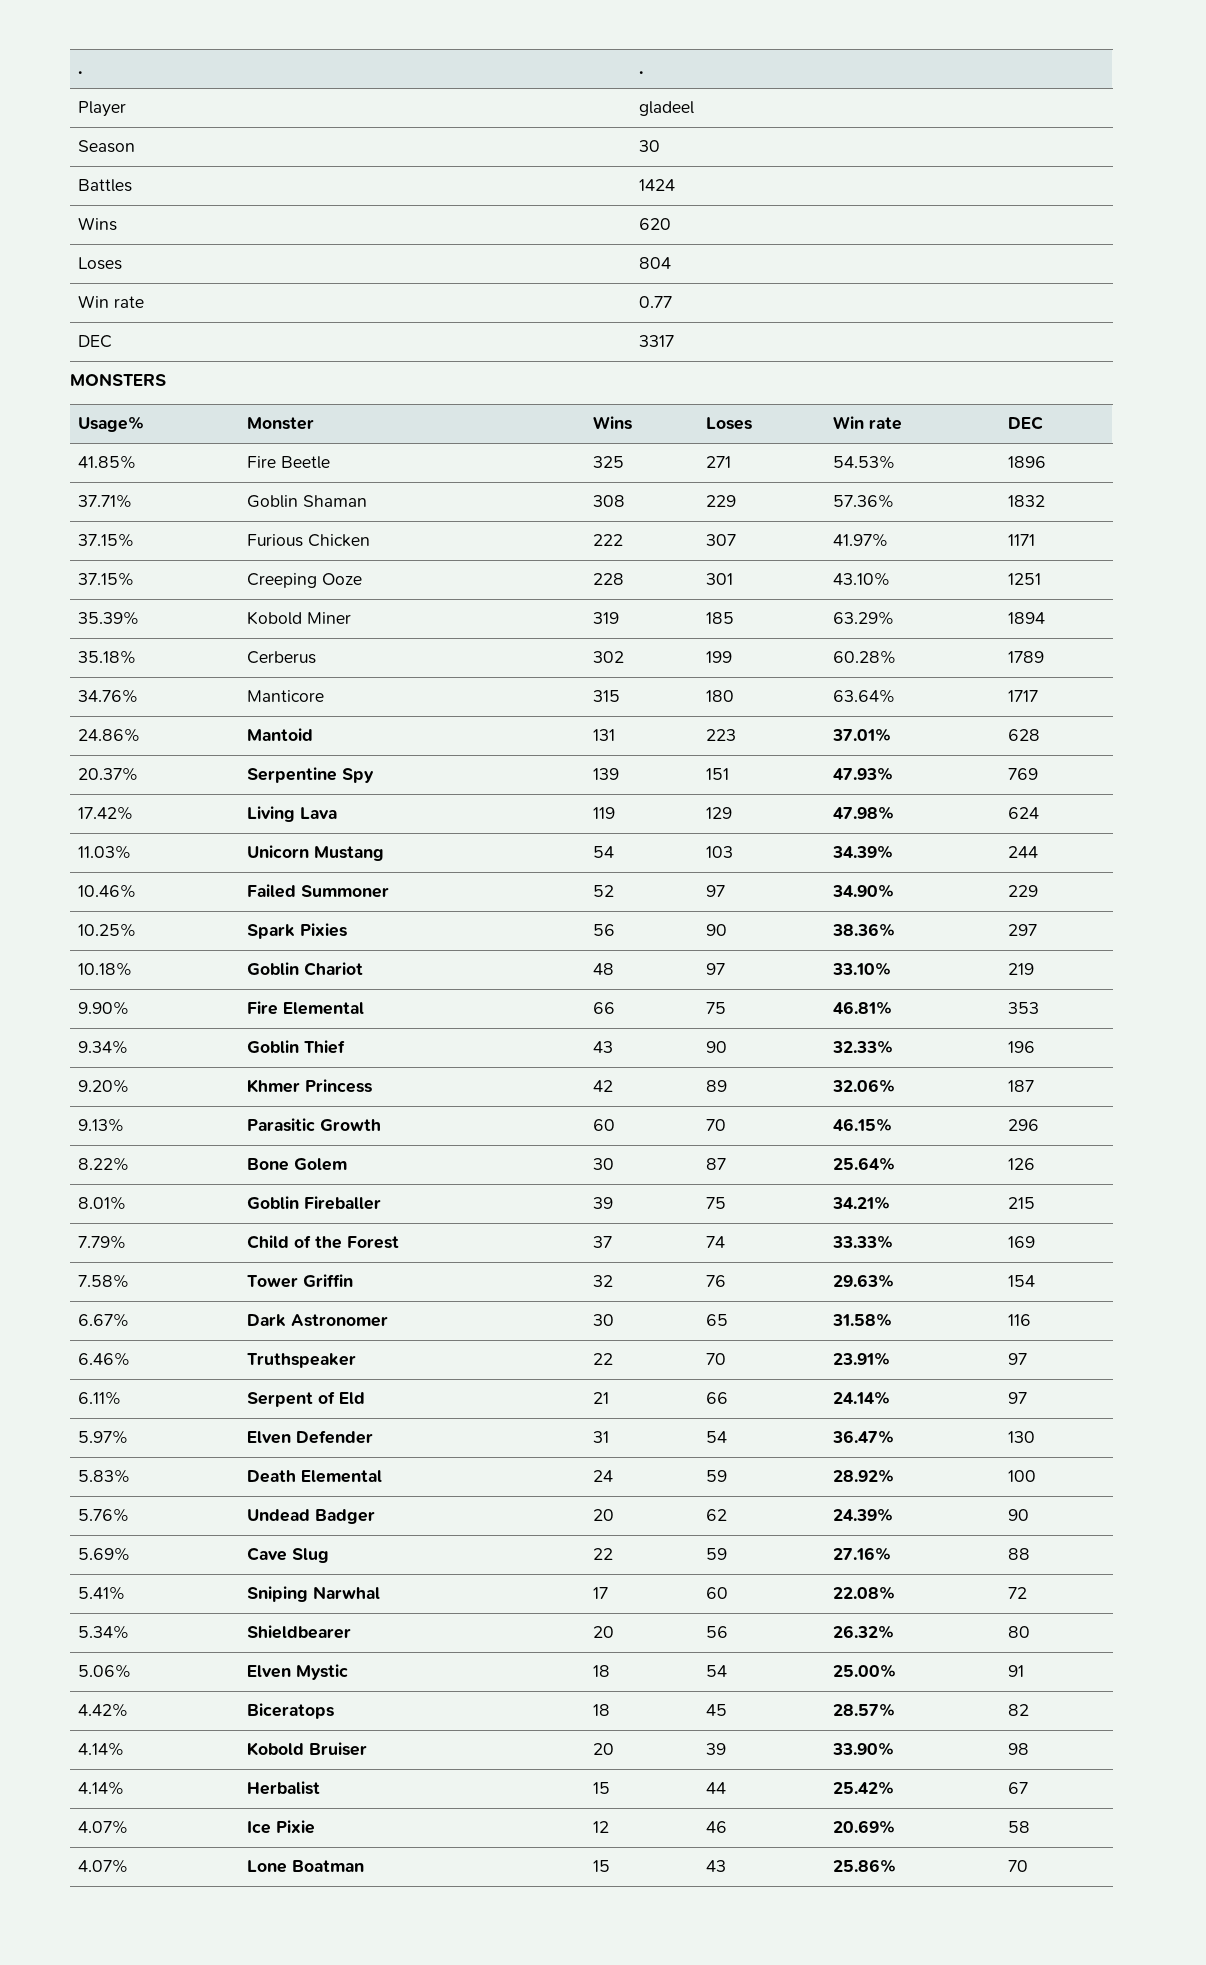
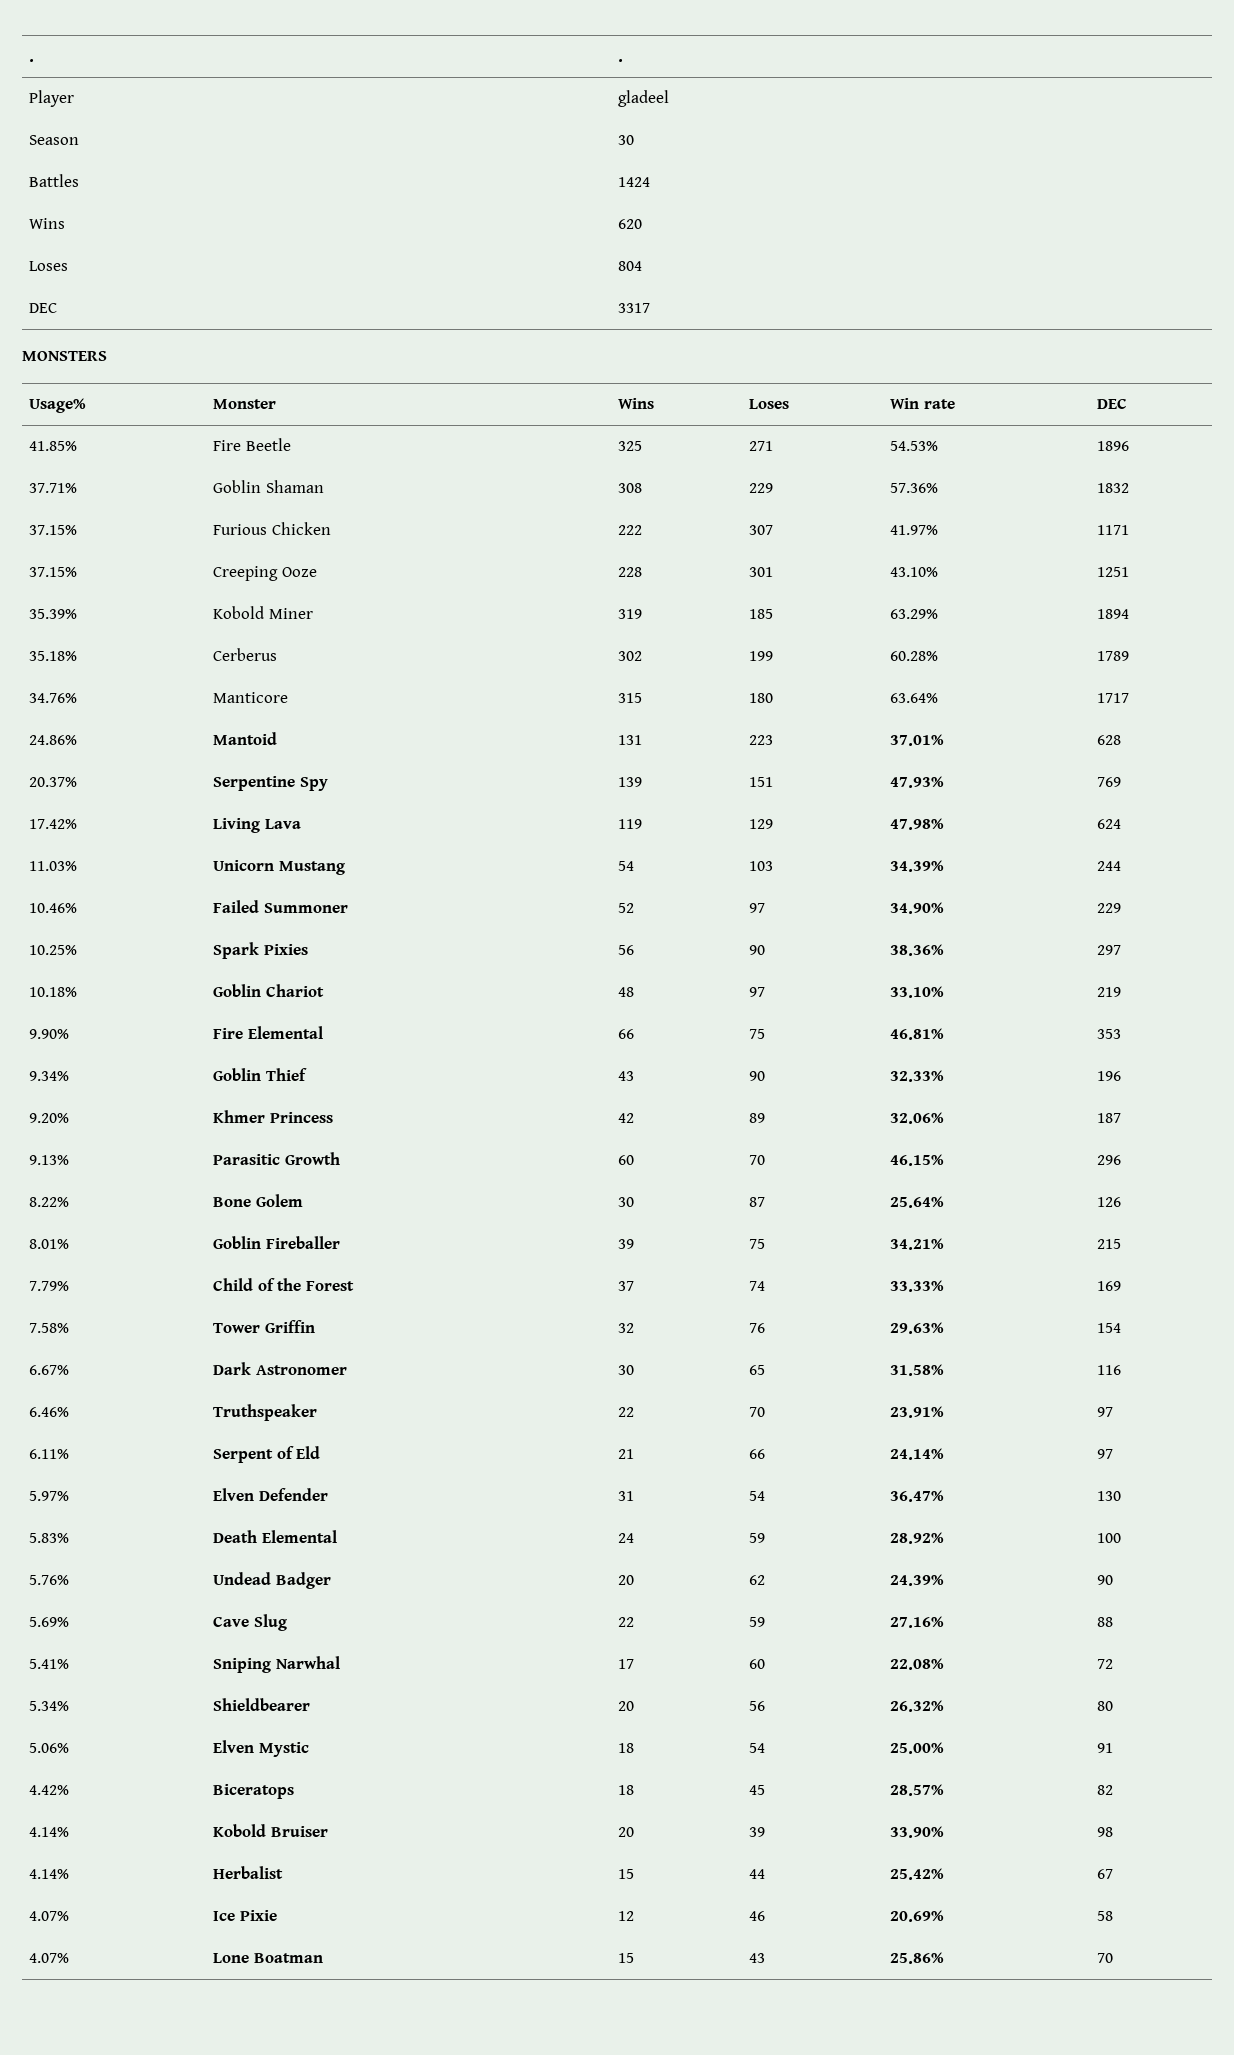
- Win rate | 0.77

